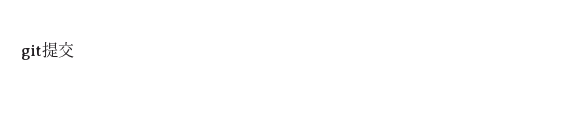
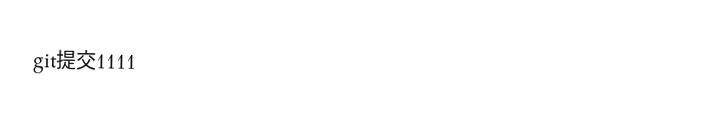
- git提交
+ git提交1111

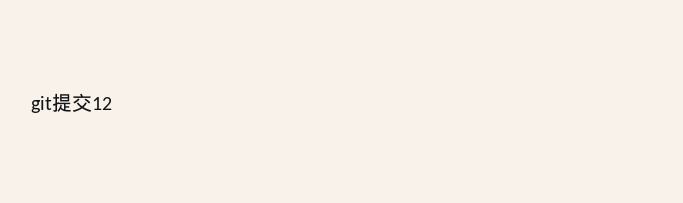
- git提交1111
+ git提交12

